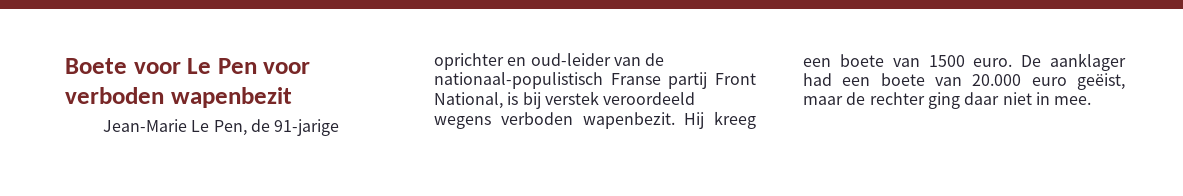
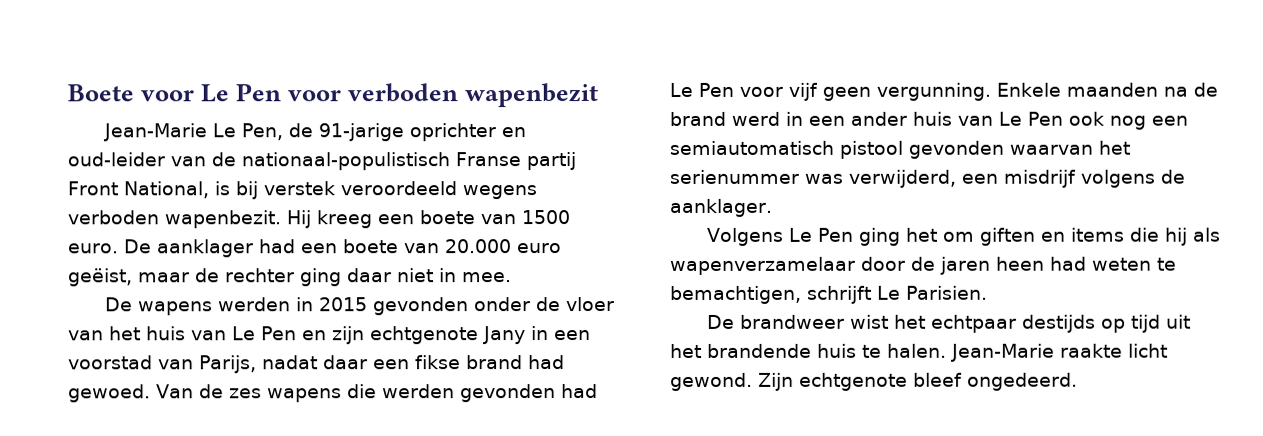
+ De wapens werden in 2015 gevonden onder de vloer van het huis van Le Pen en zijn echtgenote Jany in een voorstad van Parijs, nadat daar een fikse brand had gewoed. Van de zes wapens die werden gevonden had Le Pen voor vijf geen vergunning. Enkele maanden na de brand werd in een ander huis van Le Pen ook nog een semiautomatisch pistool gevonden waarvan het serienummer was verwijderd, een misdrijf volgens de aanklager.
+ Volgens Le Pen ging het om giften en items die hij als wapenverzamelaar door de jaren heen had weten te bemachtigen, schrijft Le Parisien.
+ De brandweer wist het echtpaar destijds op tijd uit het brandende huis te halen. Jean-Marie raakte licht gewond. Zijn echtgenote bleef ongedeerd.

